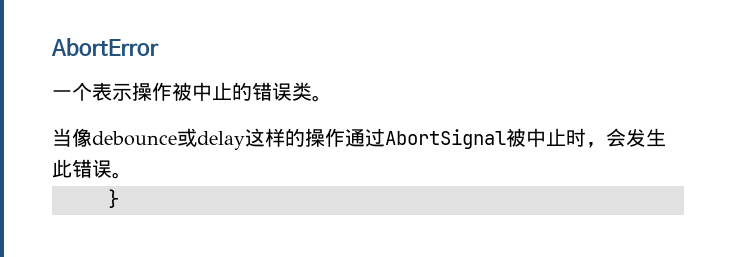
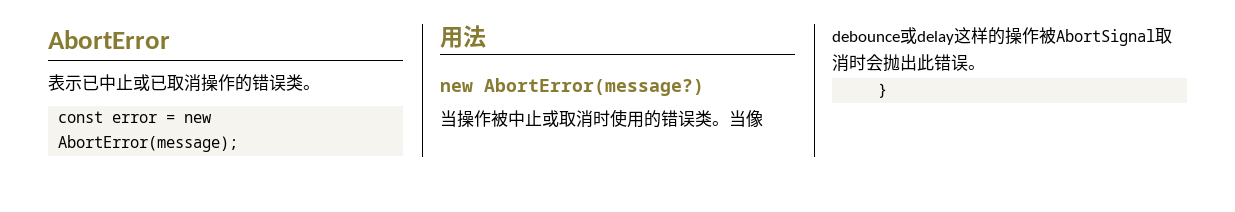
- 一个表示操作被中止的错误类。
- 当像debounce或delay这样的操作通过AbortSignal被中止时，会发生此错误。
+ 表示已中止或已取消操作的错误类。
+ const error = new AbortError(message);
+ 用法
+ new AbortError(message?)
+ 当操作被中止或取消时使用的错误类。当像debounce或delay这样的操作被AbortSignal取消时会抛出此错误。

